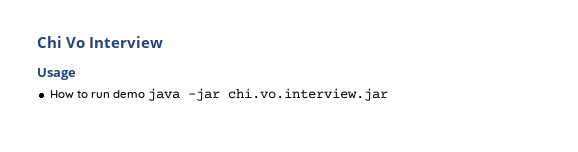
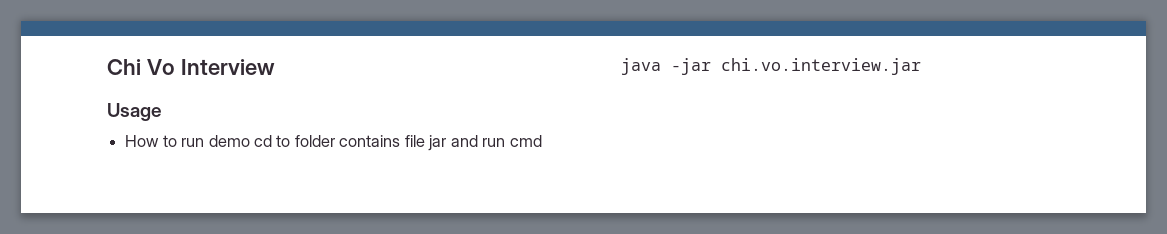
- How to run demo java -jar chi.vo.interview.jar
+ How to run demo cd to folder contains file jar and run cmd java -jar chi.vo.interview.jar

